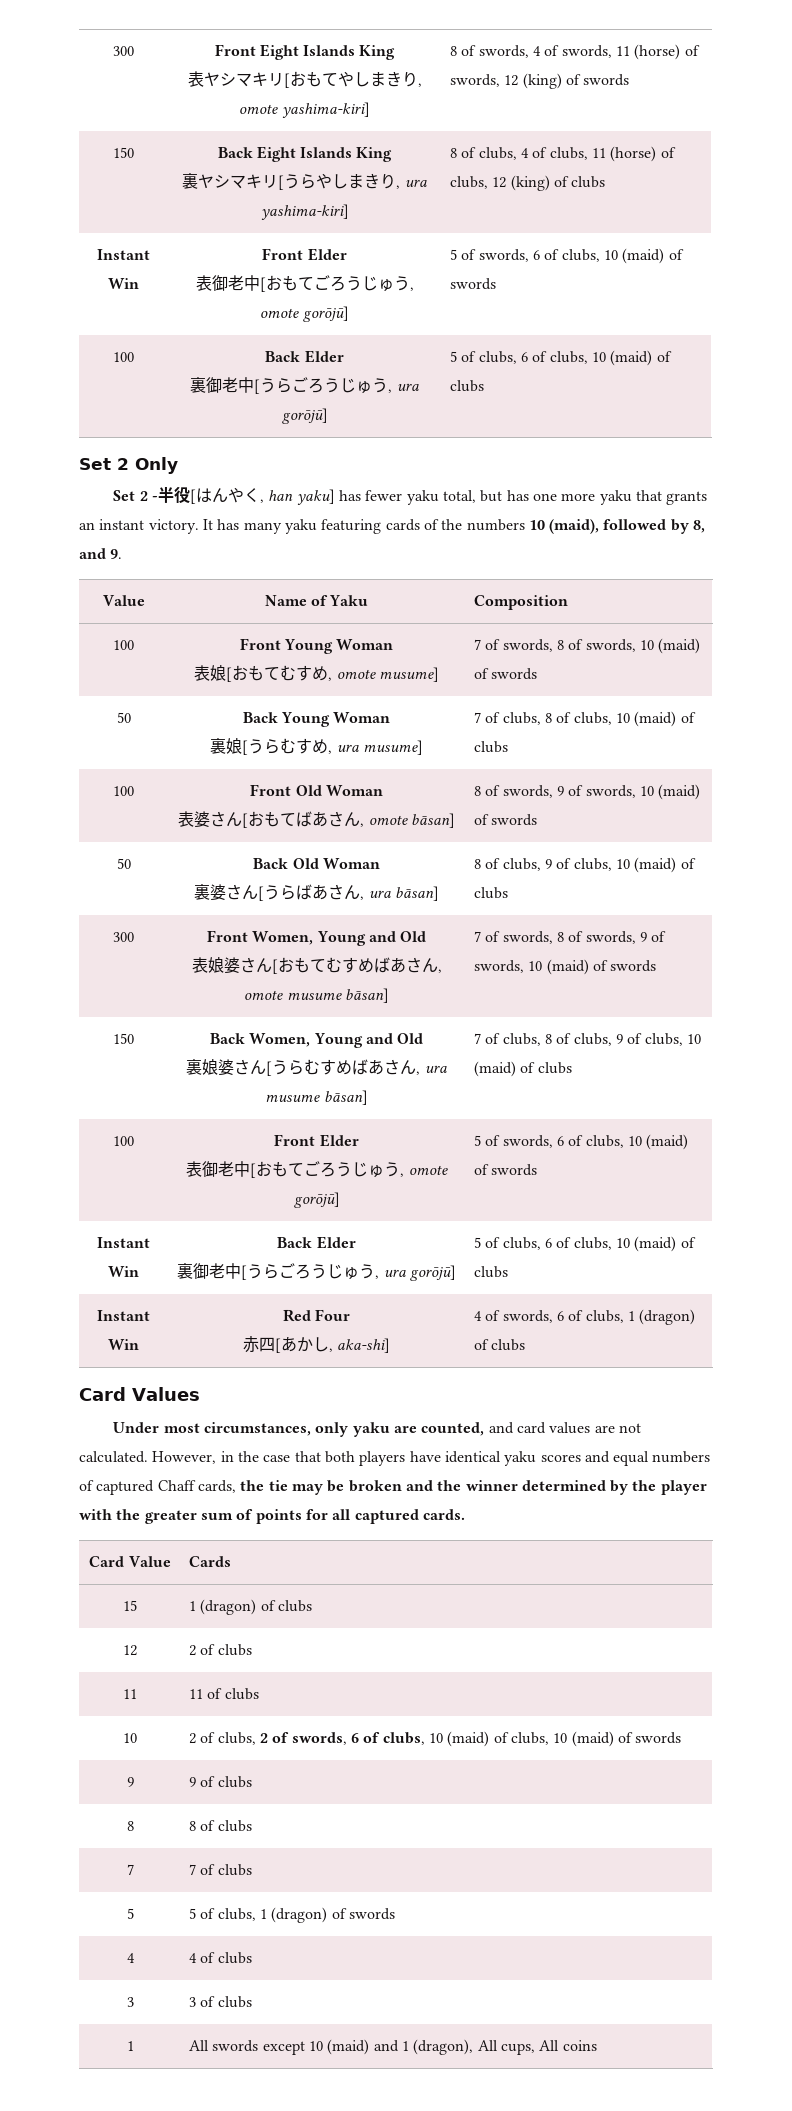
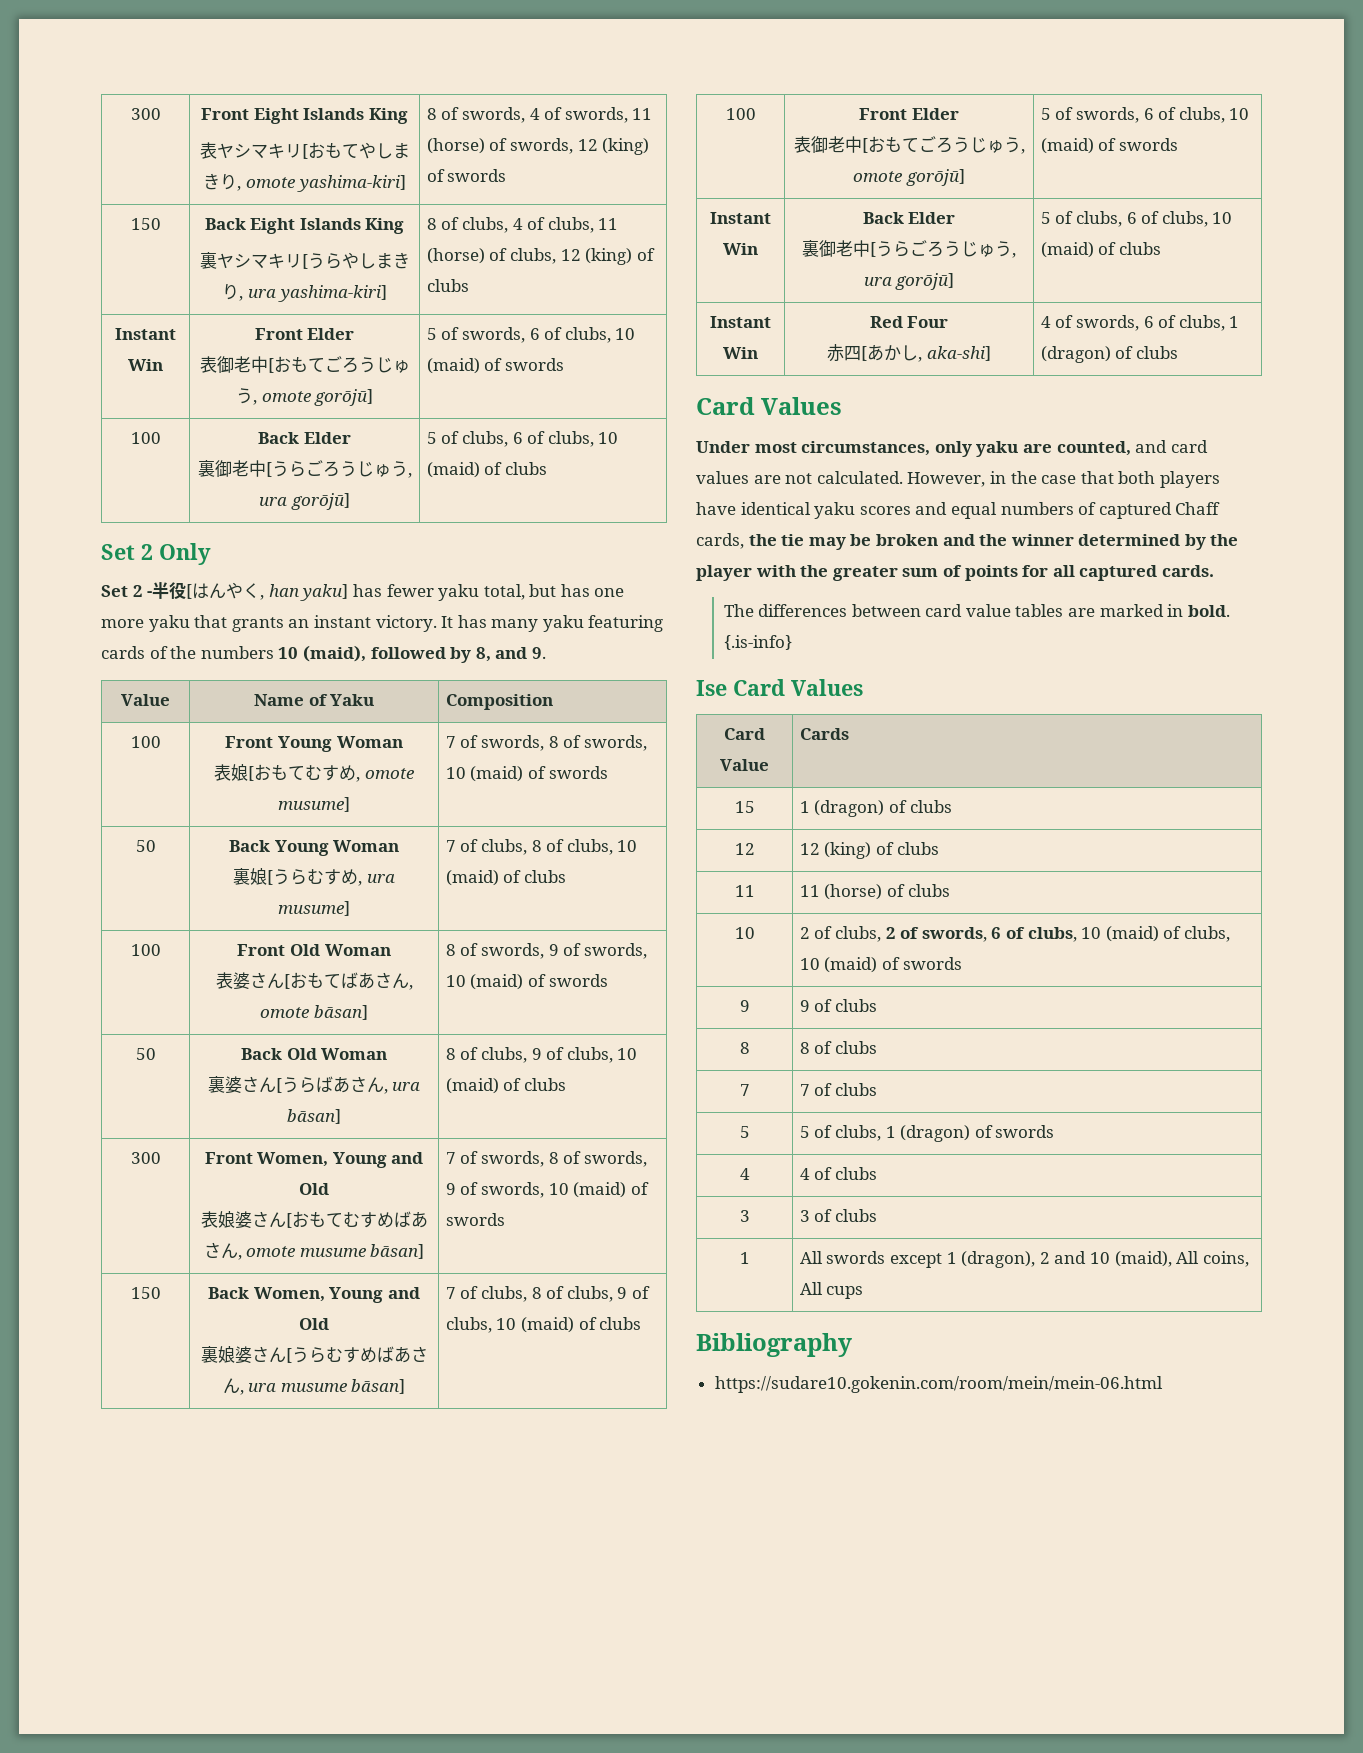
+ The differences between card value tables are marked in bold. {.is-info}
+ Ise Card Values
- 12 | 2 of clubs
+ 12 | 12 (king) of clubs
- 11 | 11 of clubs
+ 11 | 11 (horse) of clubs
- 1 | All swords except 10 (maid) and 1 (dragon), All cups, All coins
+ 1 | All swords except 1 (dragon), 2 and 10 (maid), All coins, All cups
+ Bibliography
+ https://sudare10.gokenin.com/room/mein/mein-06.html

